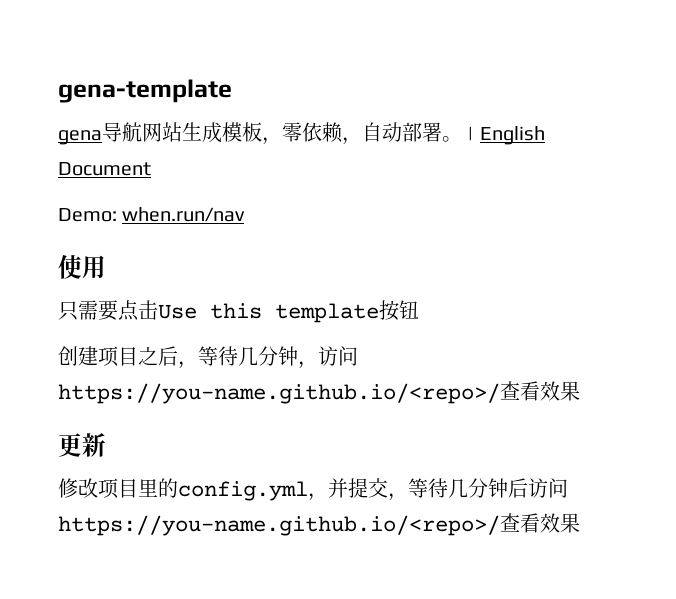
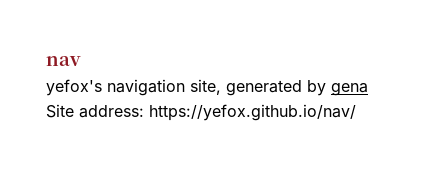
- gena-template
- gena导航网站生成模板，零依赖，自动部署。 | English Document
- Demo: when.run/nav
- 使用
- 只需要点击Use this template按钮
- 创建项目之后，等待几分钟，访问https://you-name.github.io/<repo>/查看效果
- 更新
- 修改项目里的config.yml，并提交，等待几分钟后访问https://you-name.github.io/<repo>/查看效果
+ nav
+ yefox's navigation site, generated by gena
+ Site address: https://yefox.github.io/nav/

